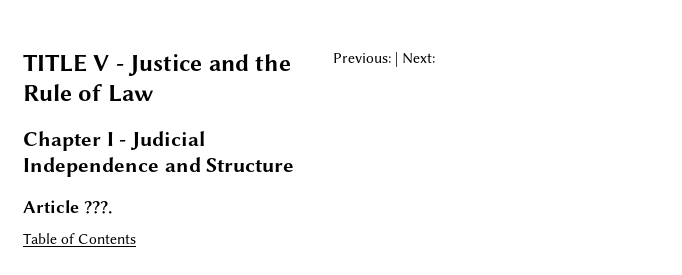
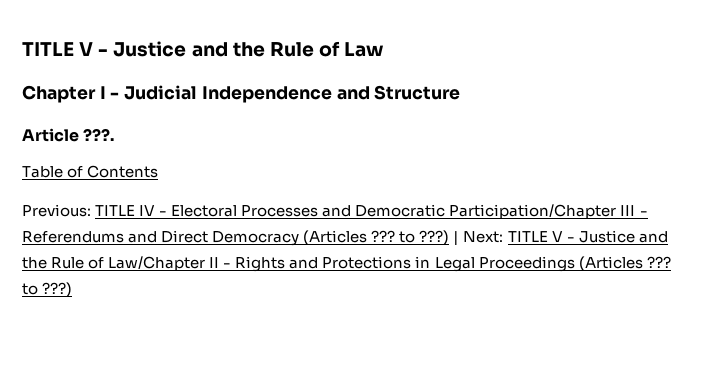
- Previous: | Next:
+ Previous: TITLE IV - Electoral Processes and Democratic Participation/Chapter III - Referendums and Direct Democracy (Articles ??? to ???) | Next: TITLE V - Justice and the Rule of Law/Chapter II - Rights and Protections in Legal Proceedings (Articles ??? to ???)

